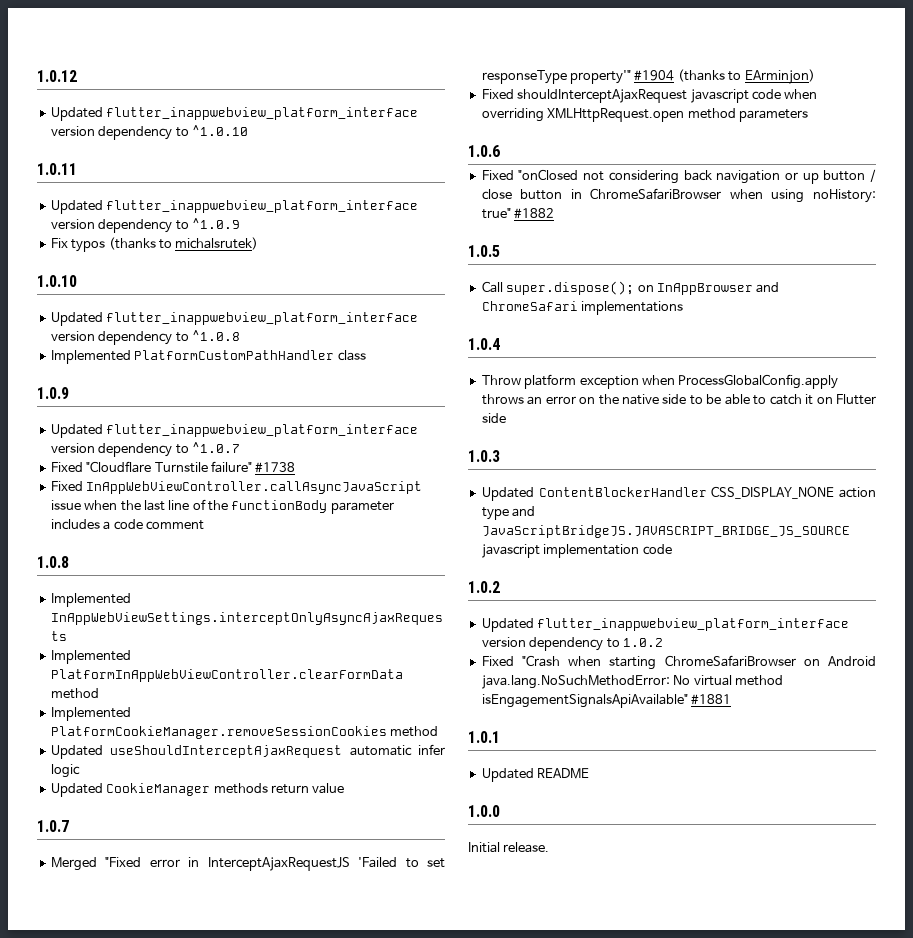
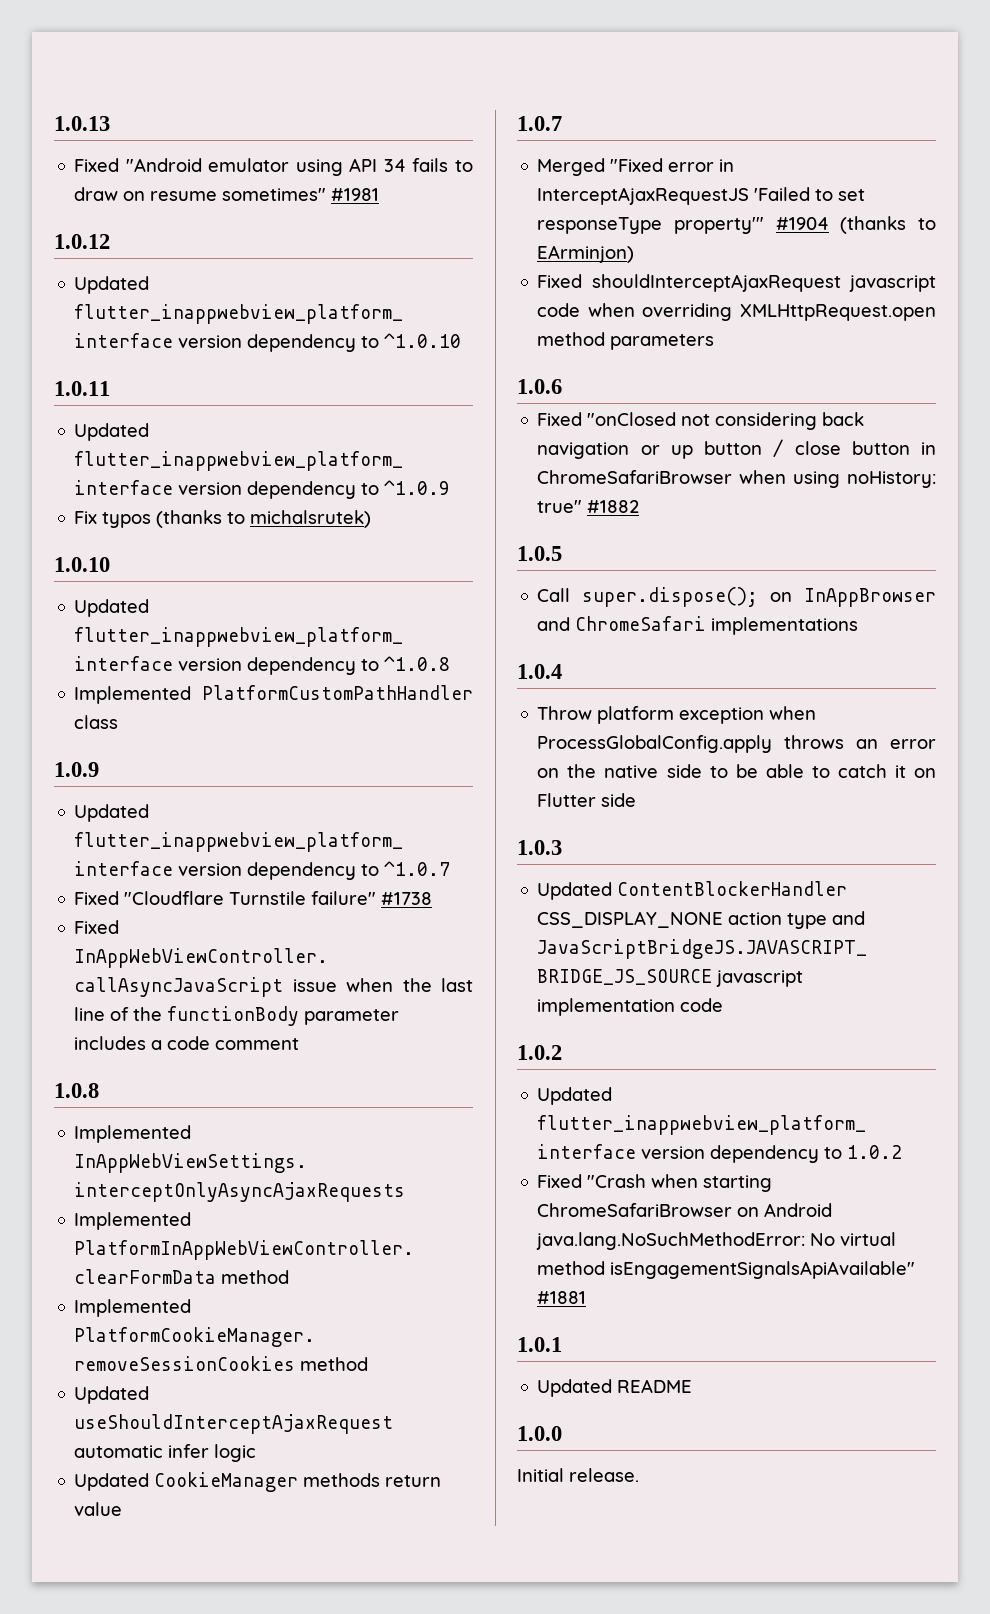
+ 1.0.13
+ Fixed "Android emulator using API 34 fails to draw on resume sometimes" #1981

